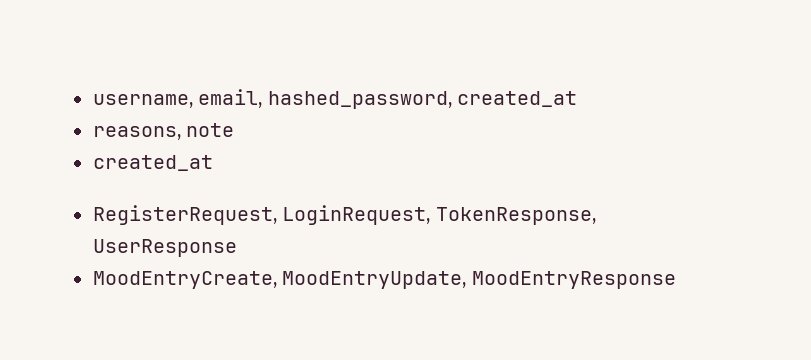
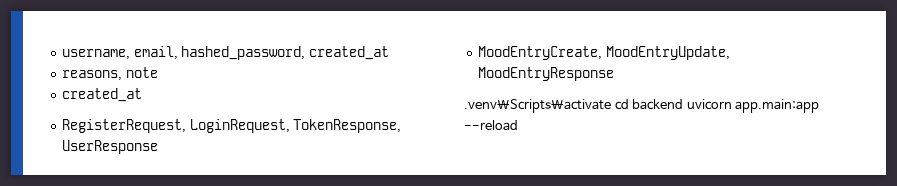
+ .venv\Scripts\activate cd backend uvicorn app.main:app --reload

